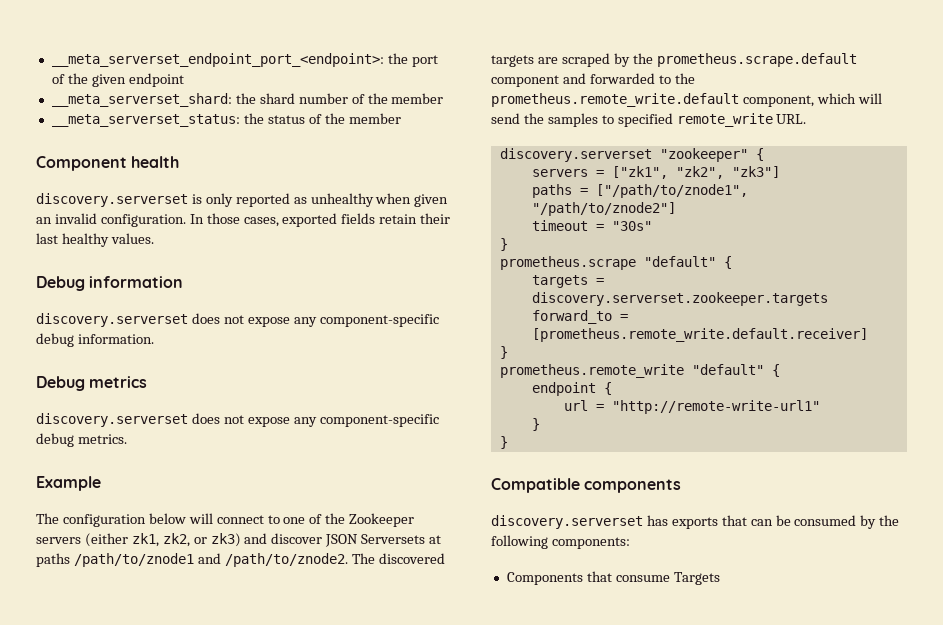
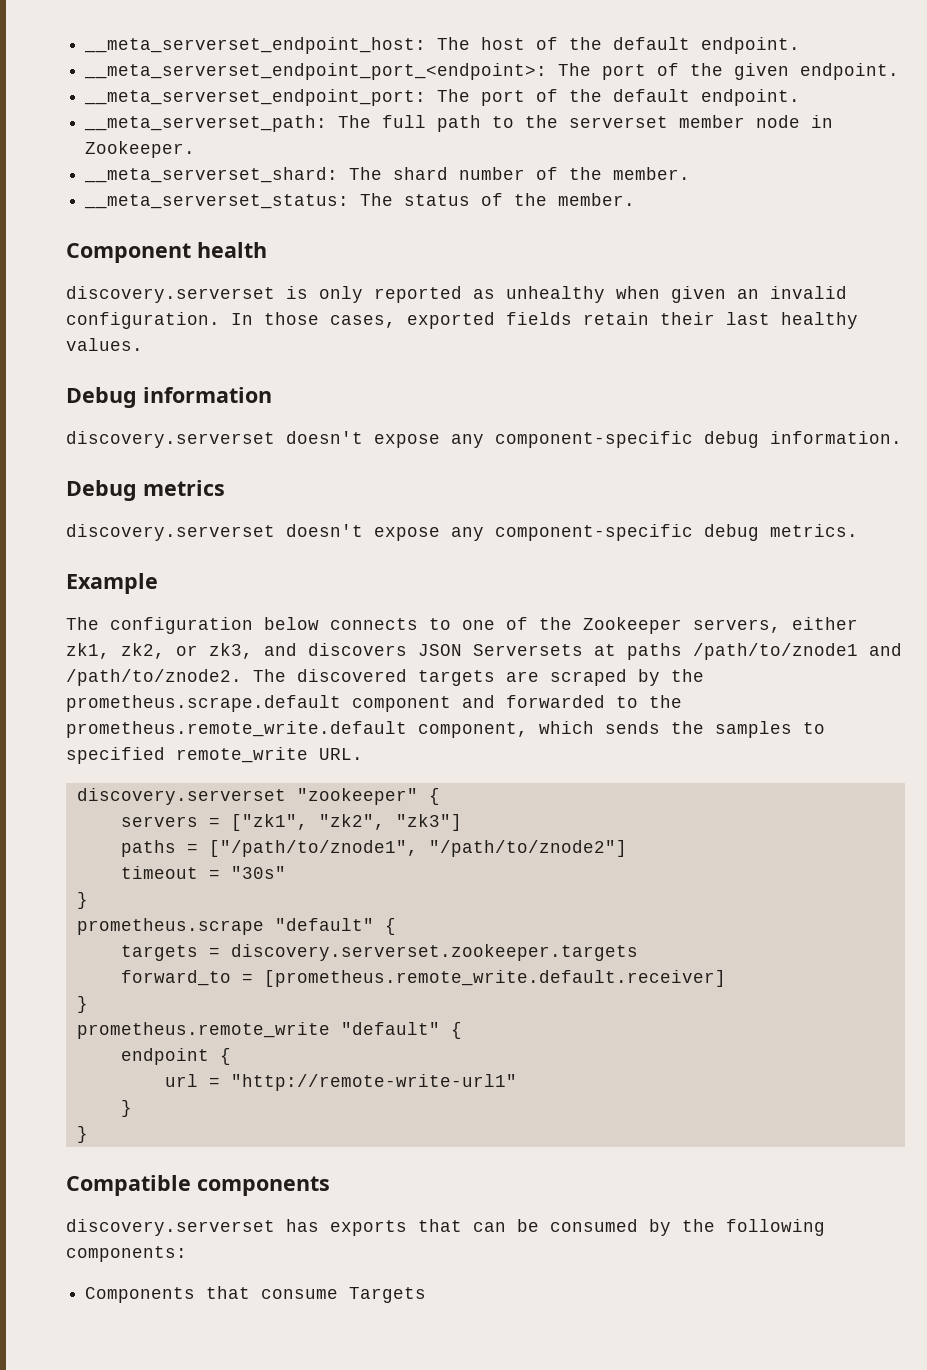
- __meta_serverset_endpoint_port_<endpoint>: the port of the given endpoint
+ __meta_serverset_endpoint_host: The host of the default endpoint.
+ __meta_serverset_endpoint_port_<endpoint>: The port of the given endpoint.
+ __meta_serverset_endpoint_port: The port of the default endpoint.
+ __meta_serverset_path: The full path to the serverset member node in Zookeeper.
- __meta_serverset_shard: the shard number of the member
+ __meta_serverset_shard: The shard number of the member.
- __meta_serverset_status: the status of the member
+ __meta_serverset_status: The status of the member.
- discovery.serverset does not expose any component-specific debug information.
+ discovery.serverset doesn't expose any component-specific debug information.
- discovery.serverset does not expose any component-specific debug metrics.
+ discovery.serverset doesn't expose any component-specific debug metrics.
- The configuration below will connect to one of the Zookeeper servers (either zk1, zk2, or zk3) and discover JSON Serversets at paths /path/to/znode1 and /path/to/znode2.
+ The configuration below connects to one of the Zookeeper servers, either zk1, zk2, or zk3, and discovers JSON Serversets at paths /path/to/znode1 and /path/to/znode2.
- The discovered targets are scraped by the prometheus.scrape.default component and forwarded to the prometheus.remote_write.default component, which will send the samples to specified remote_write URL.
+ The discovered targets are scraped by the prometheus.scrape.default component and forwarded to the prometheus.remote_write.default component, which sends the samples to specified remote_write URL.

